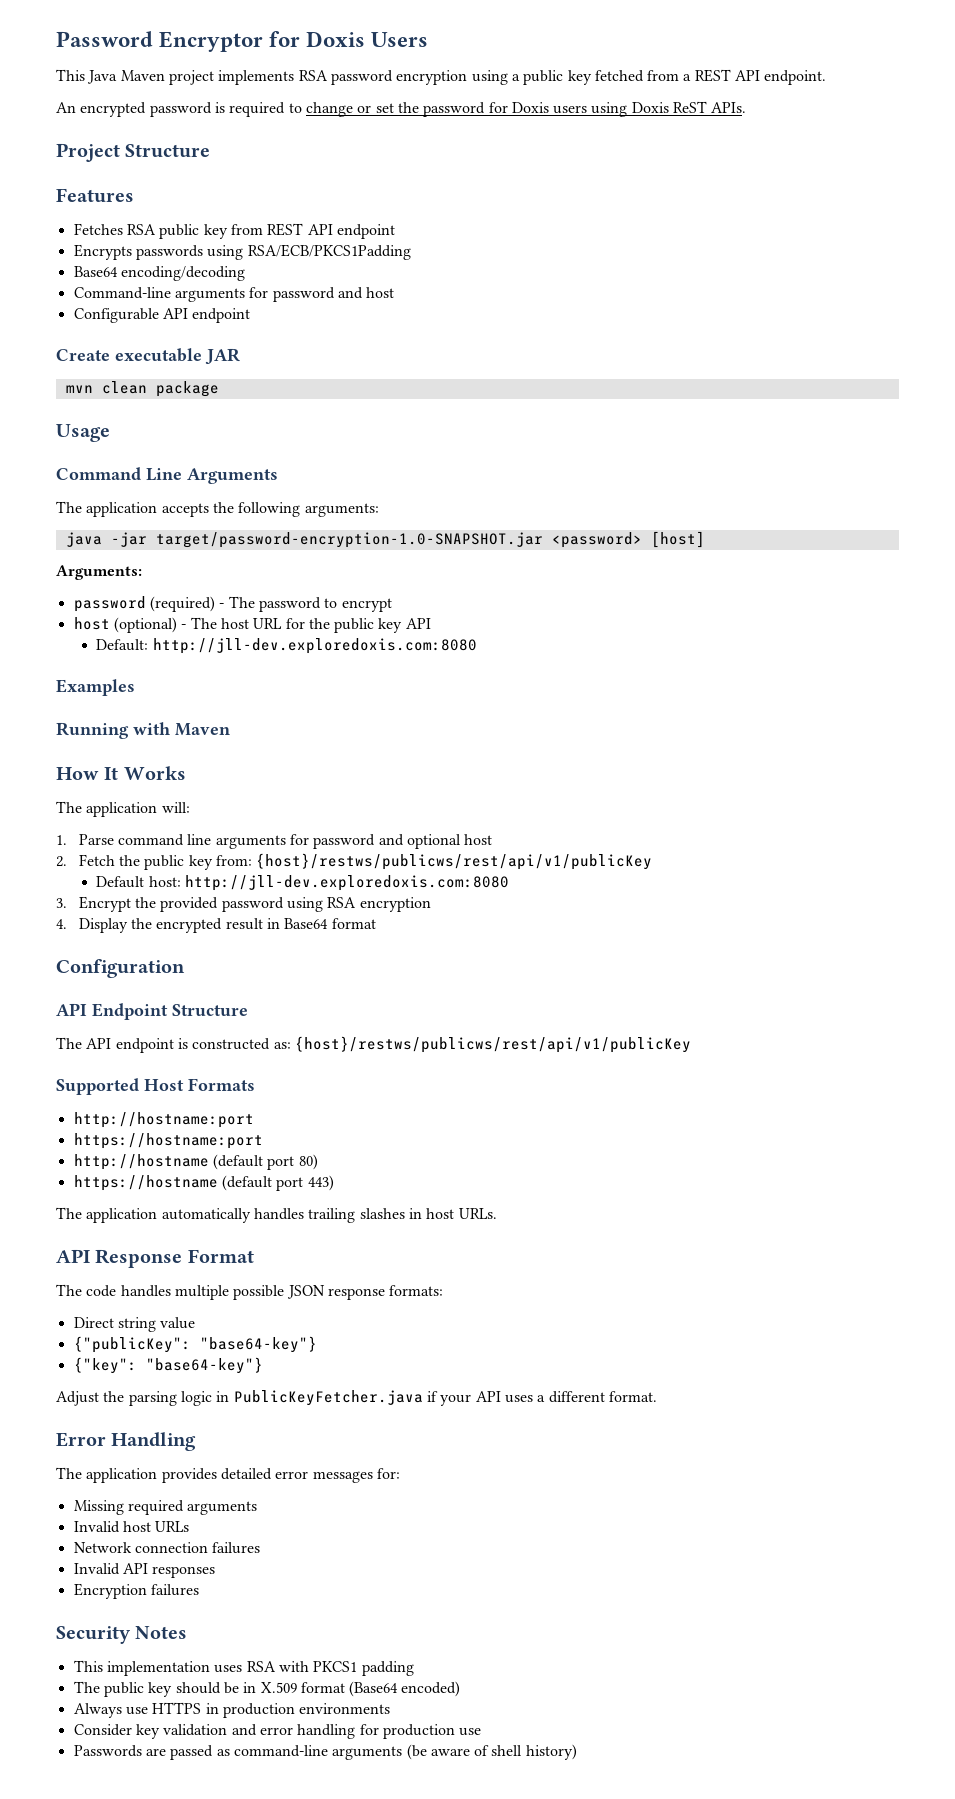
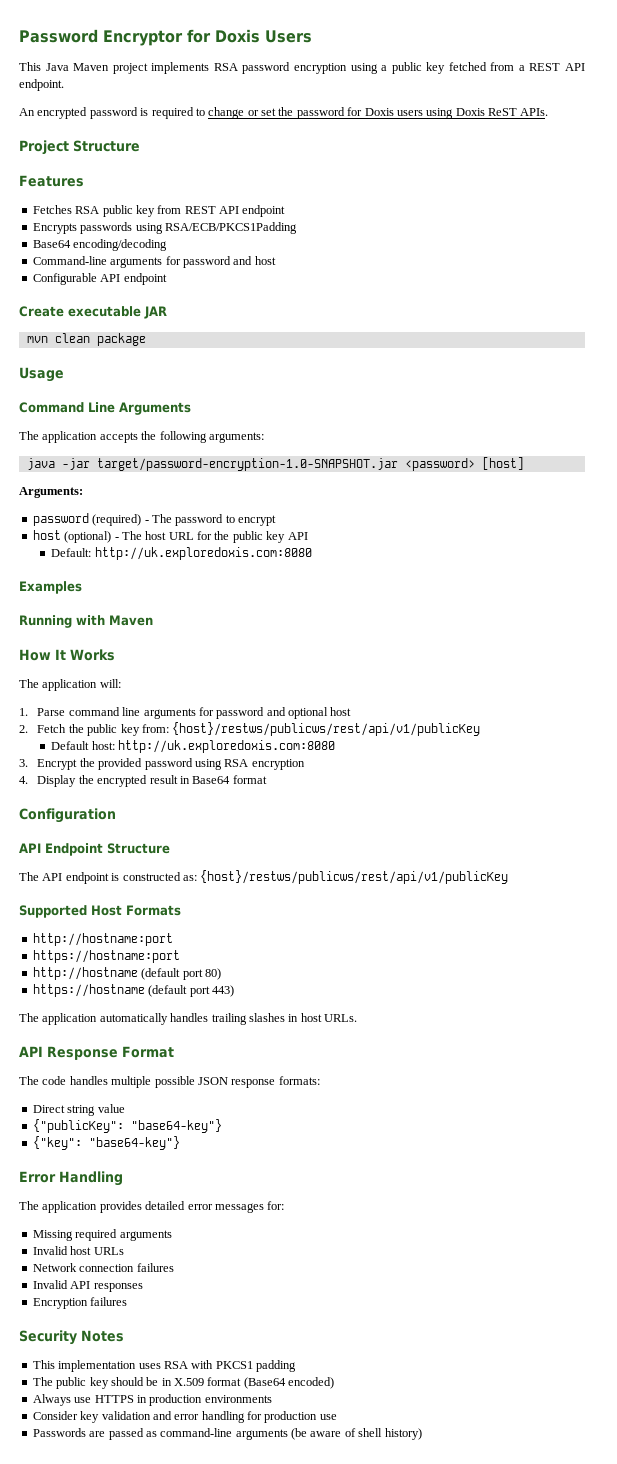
- Default: http://jll-dev.exploredoxis.com:8080
+ Default: http://uk.exploredoxis.com:8080
- Default host: http://jll-dev.exploredoxis.com:8080
+ Default host: http://uk.exploredoxis.com:8080
- Adjust the parsing logic in PublicKeyFetcher.java if your API uses a different format.

